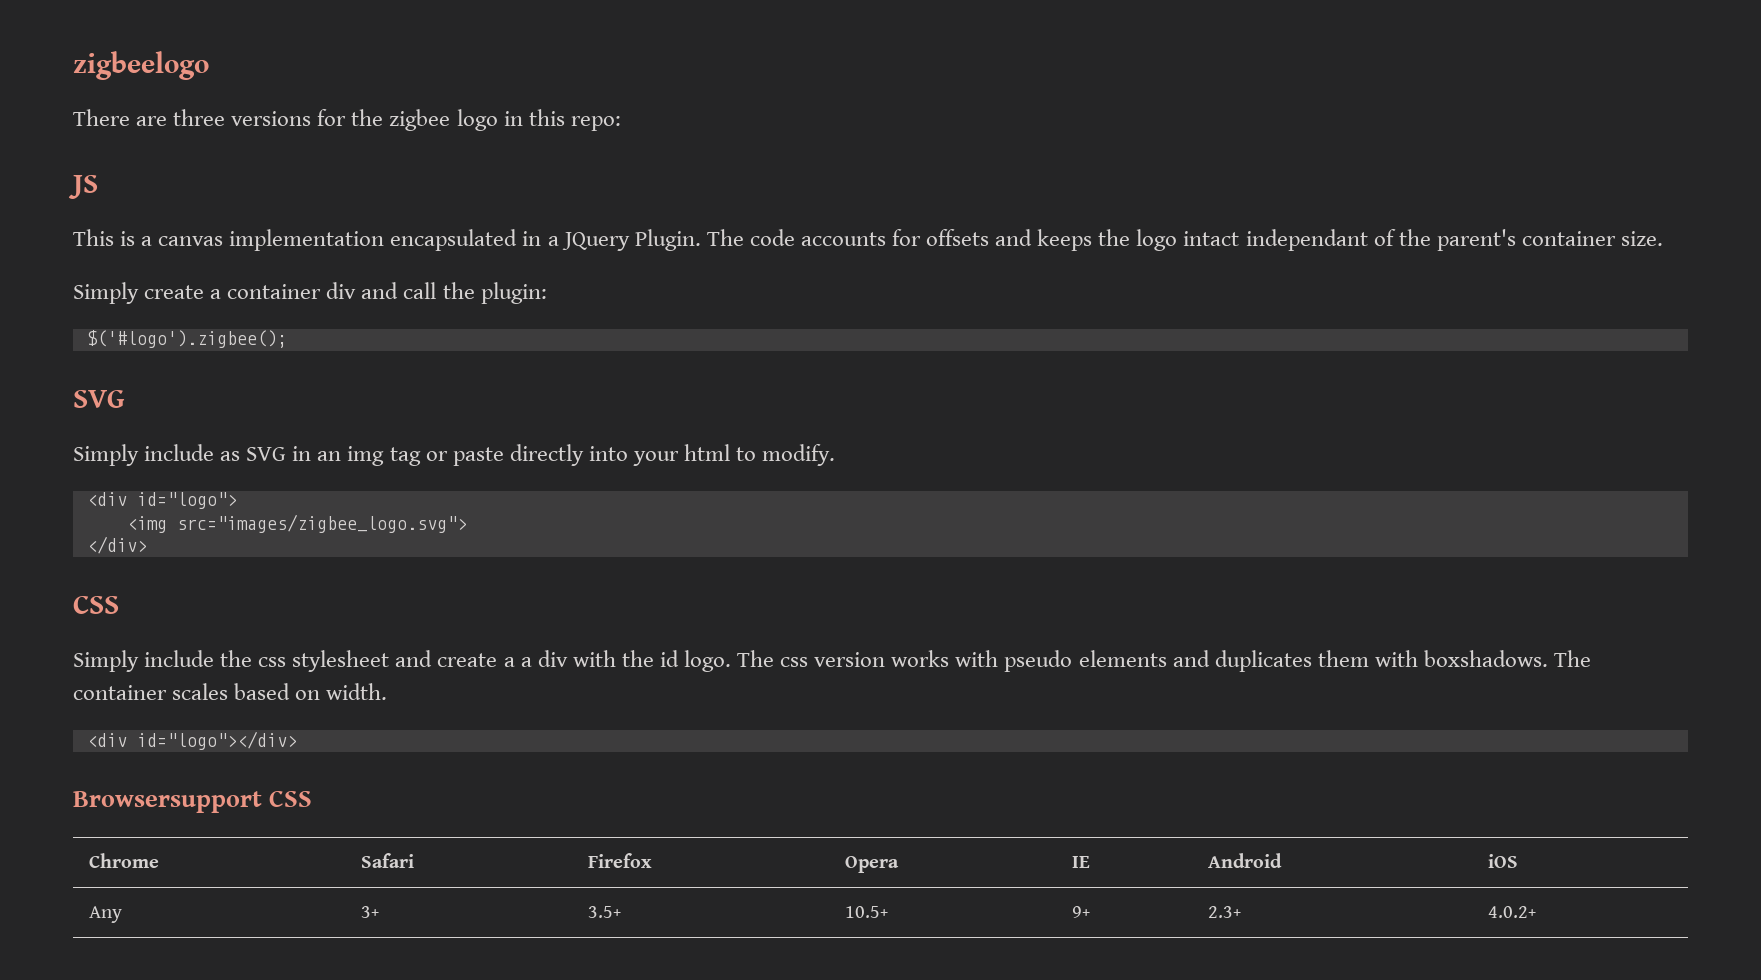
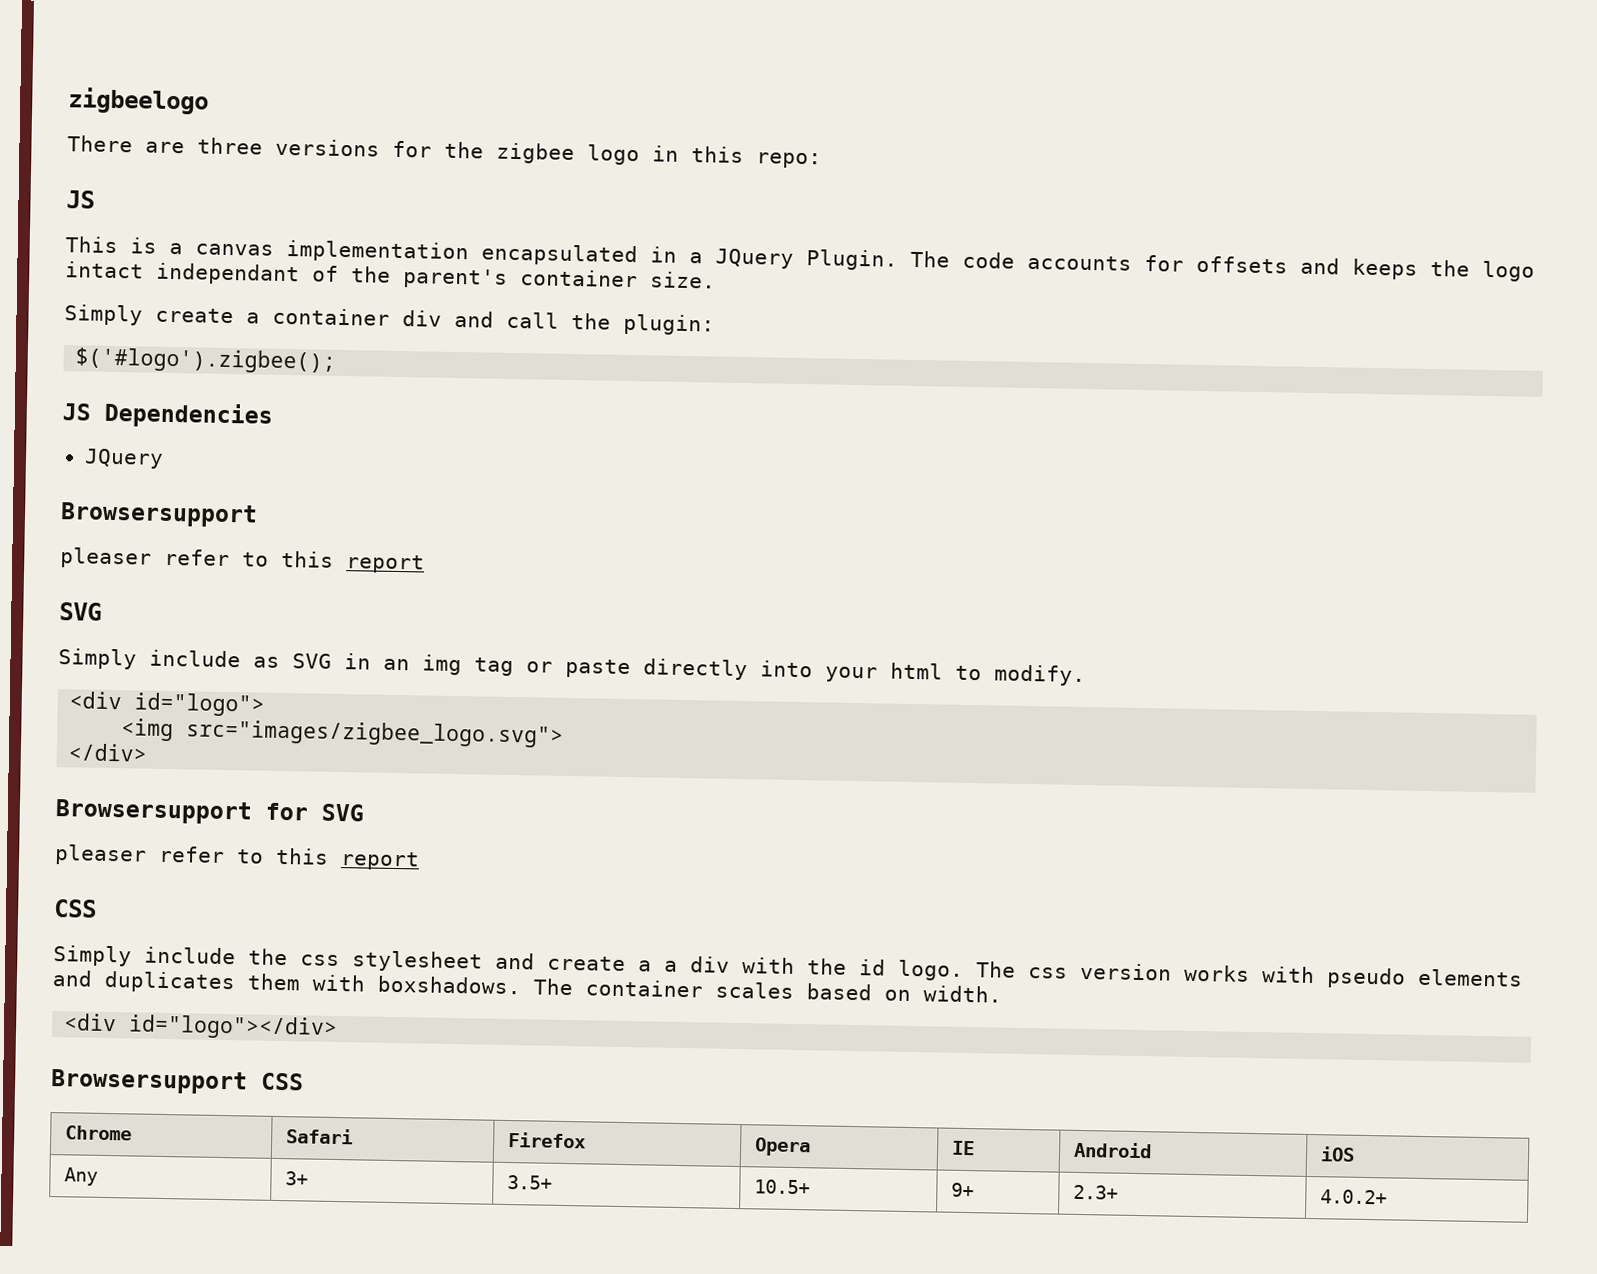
+ JS Dependencies
+ JQuery
+ Browsersupport
+ pleaser refer to this report
+ Browsersupport for SVG
+ pleaser refer to this report

